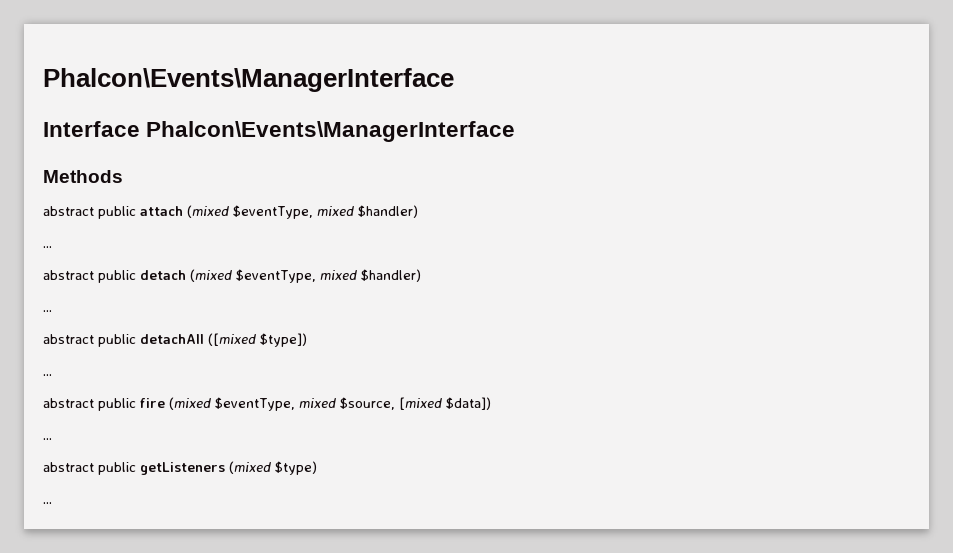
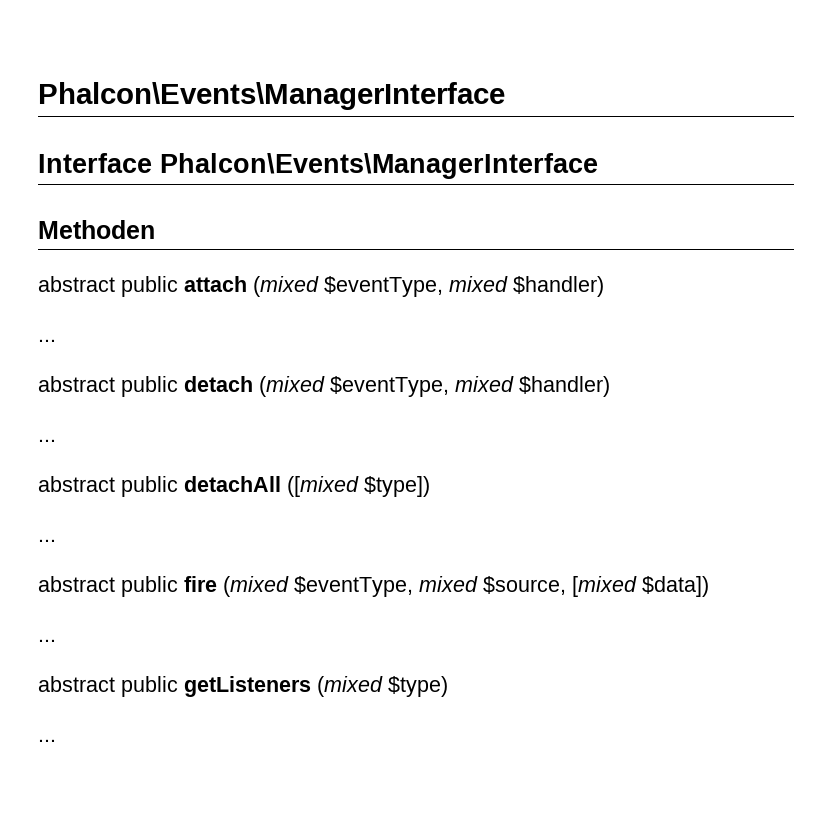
- Methods
+ Methoden

